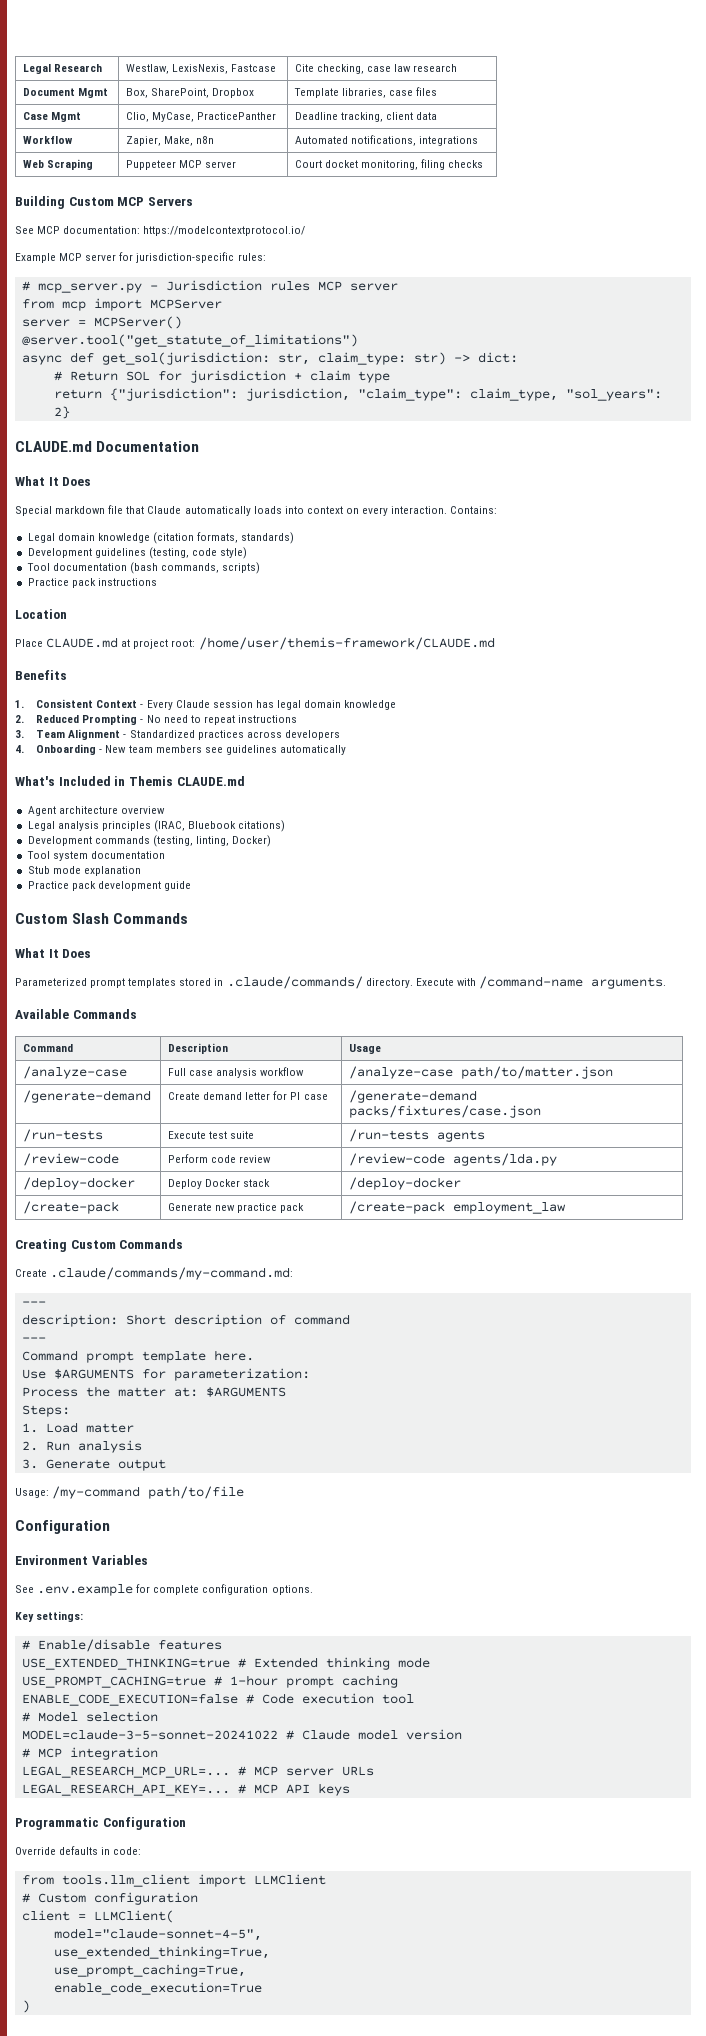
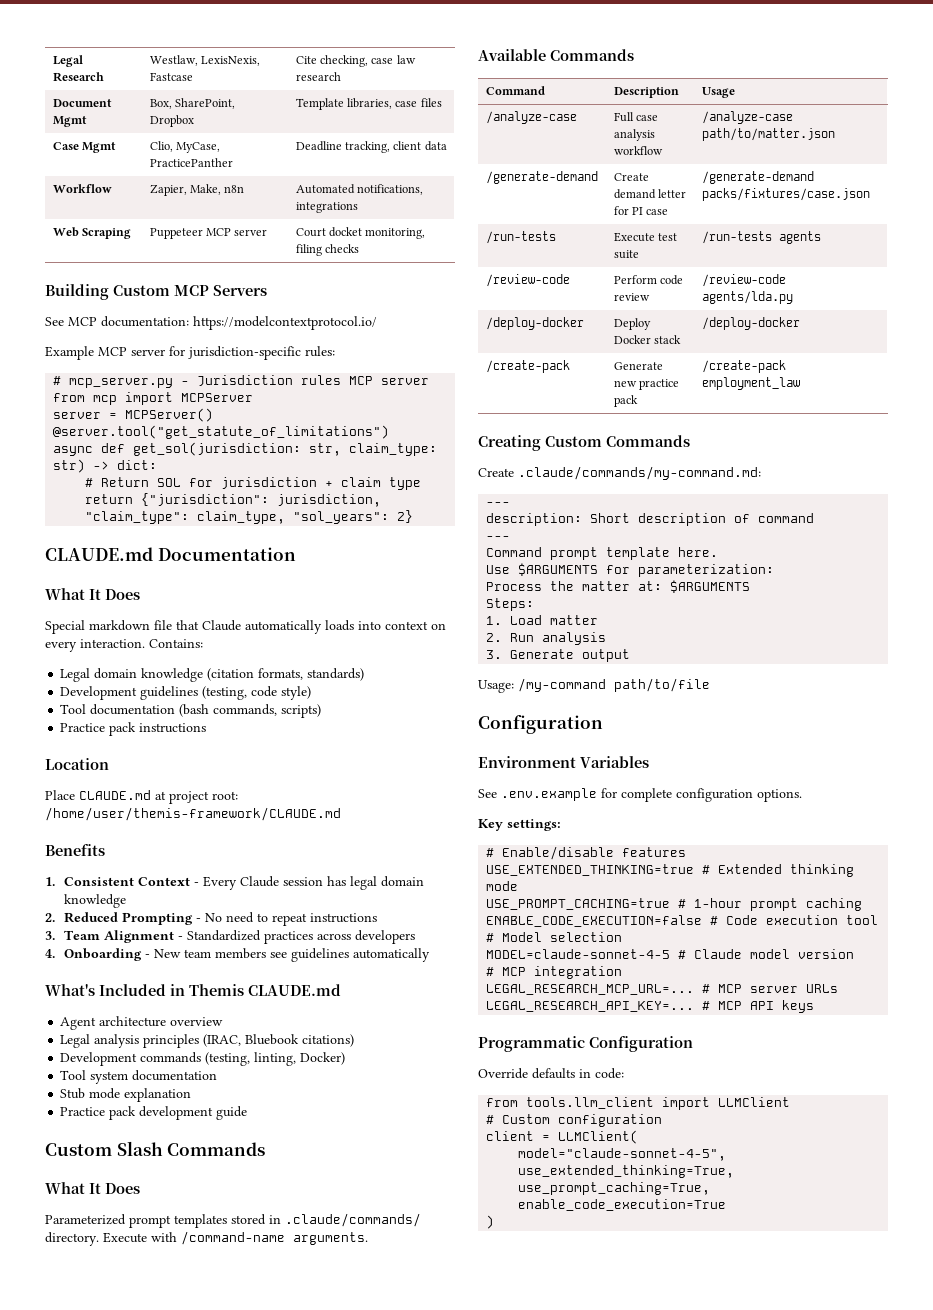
- MODEL=claude-3-5-sonnet-20241022 # Claude model version
+ MODEL=claude-sonnet-4-5 # Claude model version

